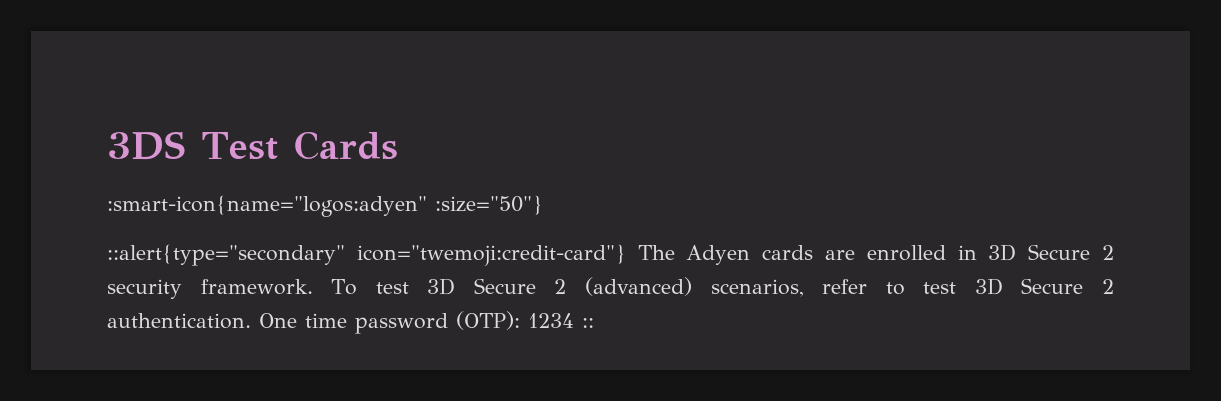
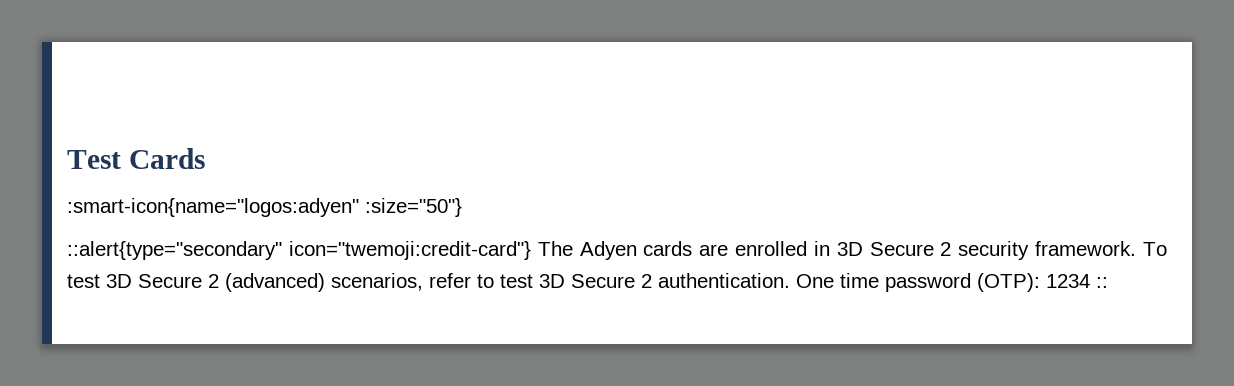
- 3DS Test Cards
+ Test Cards

